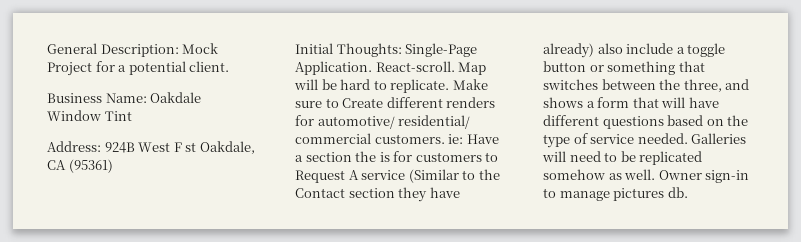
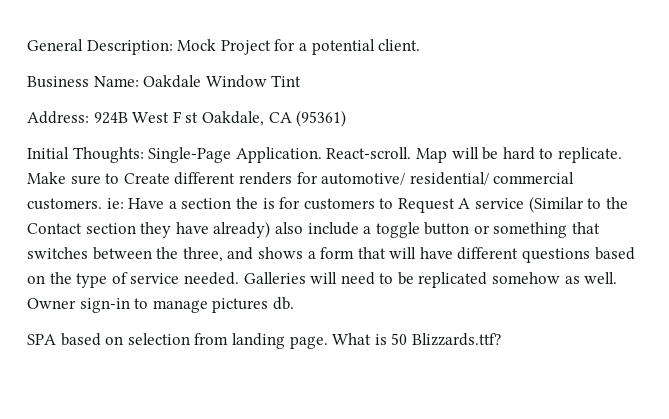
+ SPA based on selection from landing page. What is 50 Blizzards.ttf?

